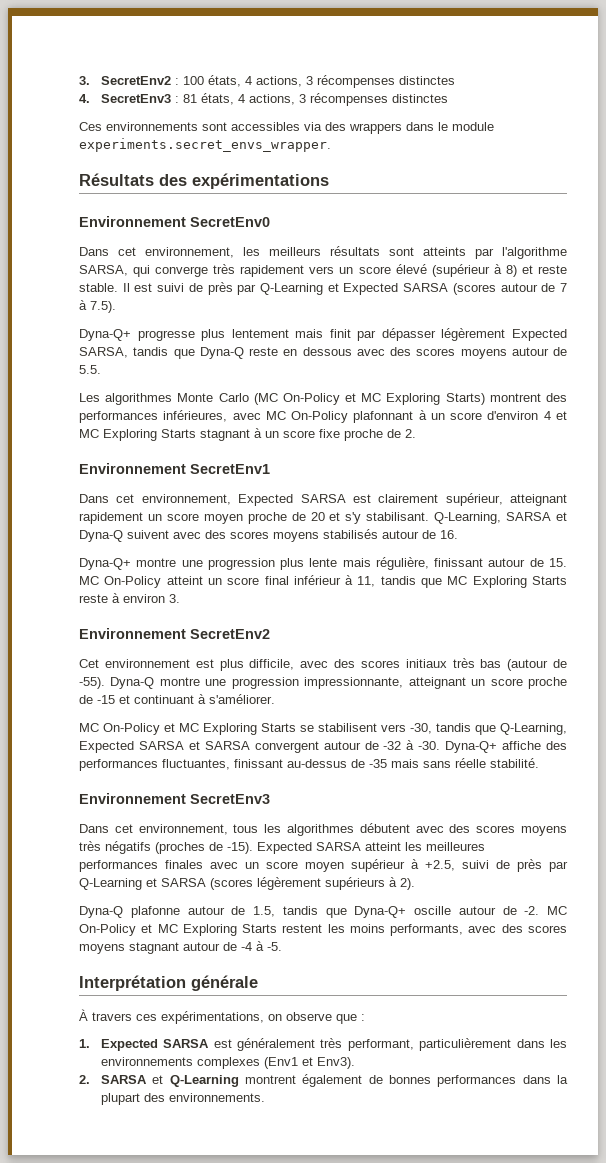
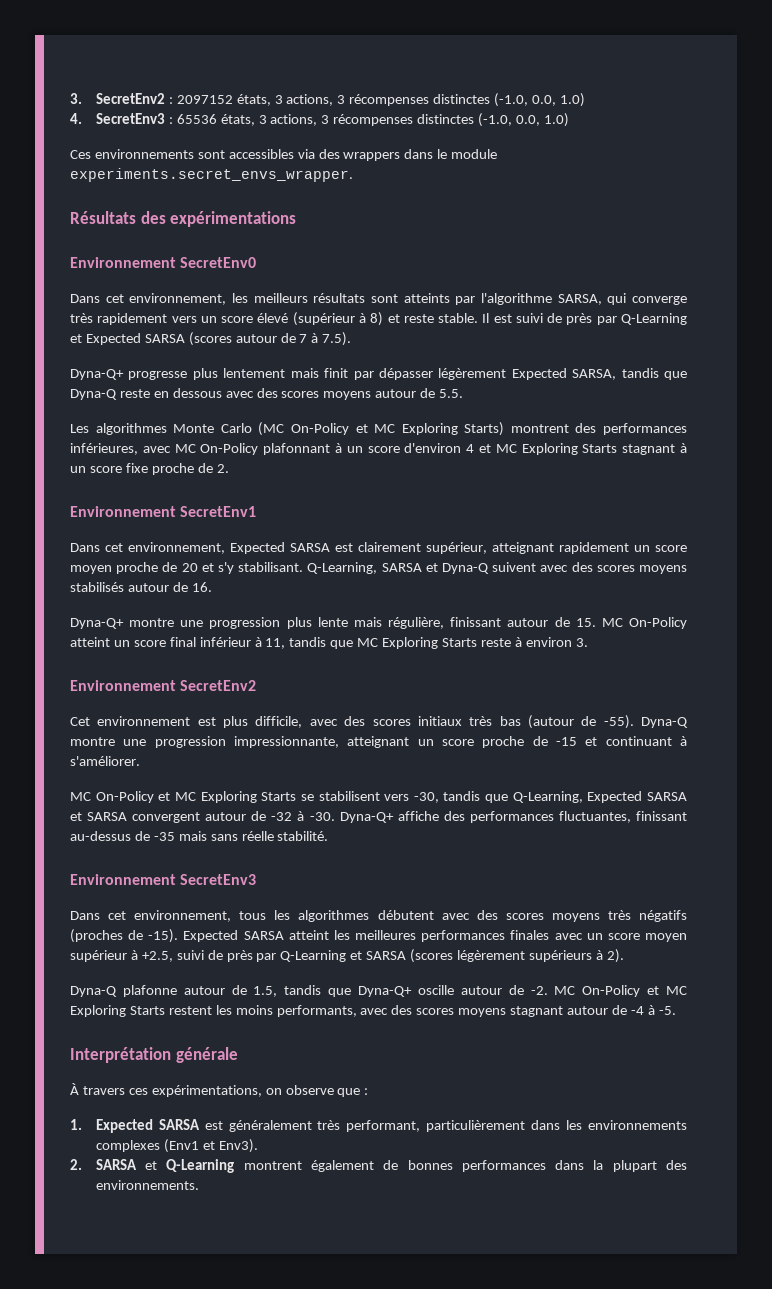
- 3. SecretEnv2 : 100 états, 4 actions, 3 récompenses distinctes
+ 3. SecretEnv2 : 2097152 états, 3 actions, 3 récompenses distinctes (-1.0, 0.0, 1.0)
- 4. SecretEnv3 : 81 états, 4 actions, 3 récompenses distinctes
+ 4. SecretEnv3 : 65536 états, 3 actions, 3 récompenses distinctes (-1.0, 0.0, 1.0)

